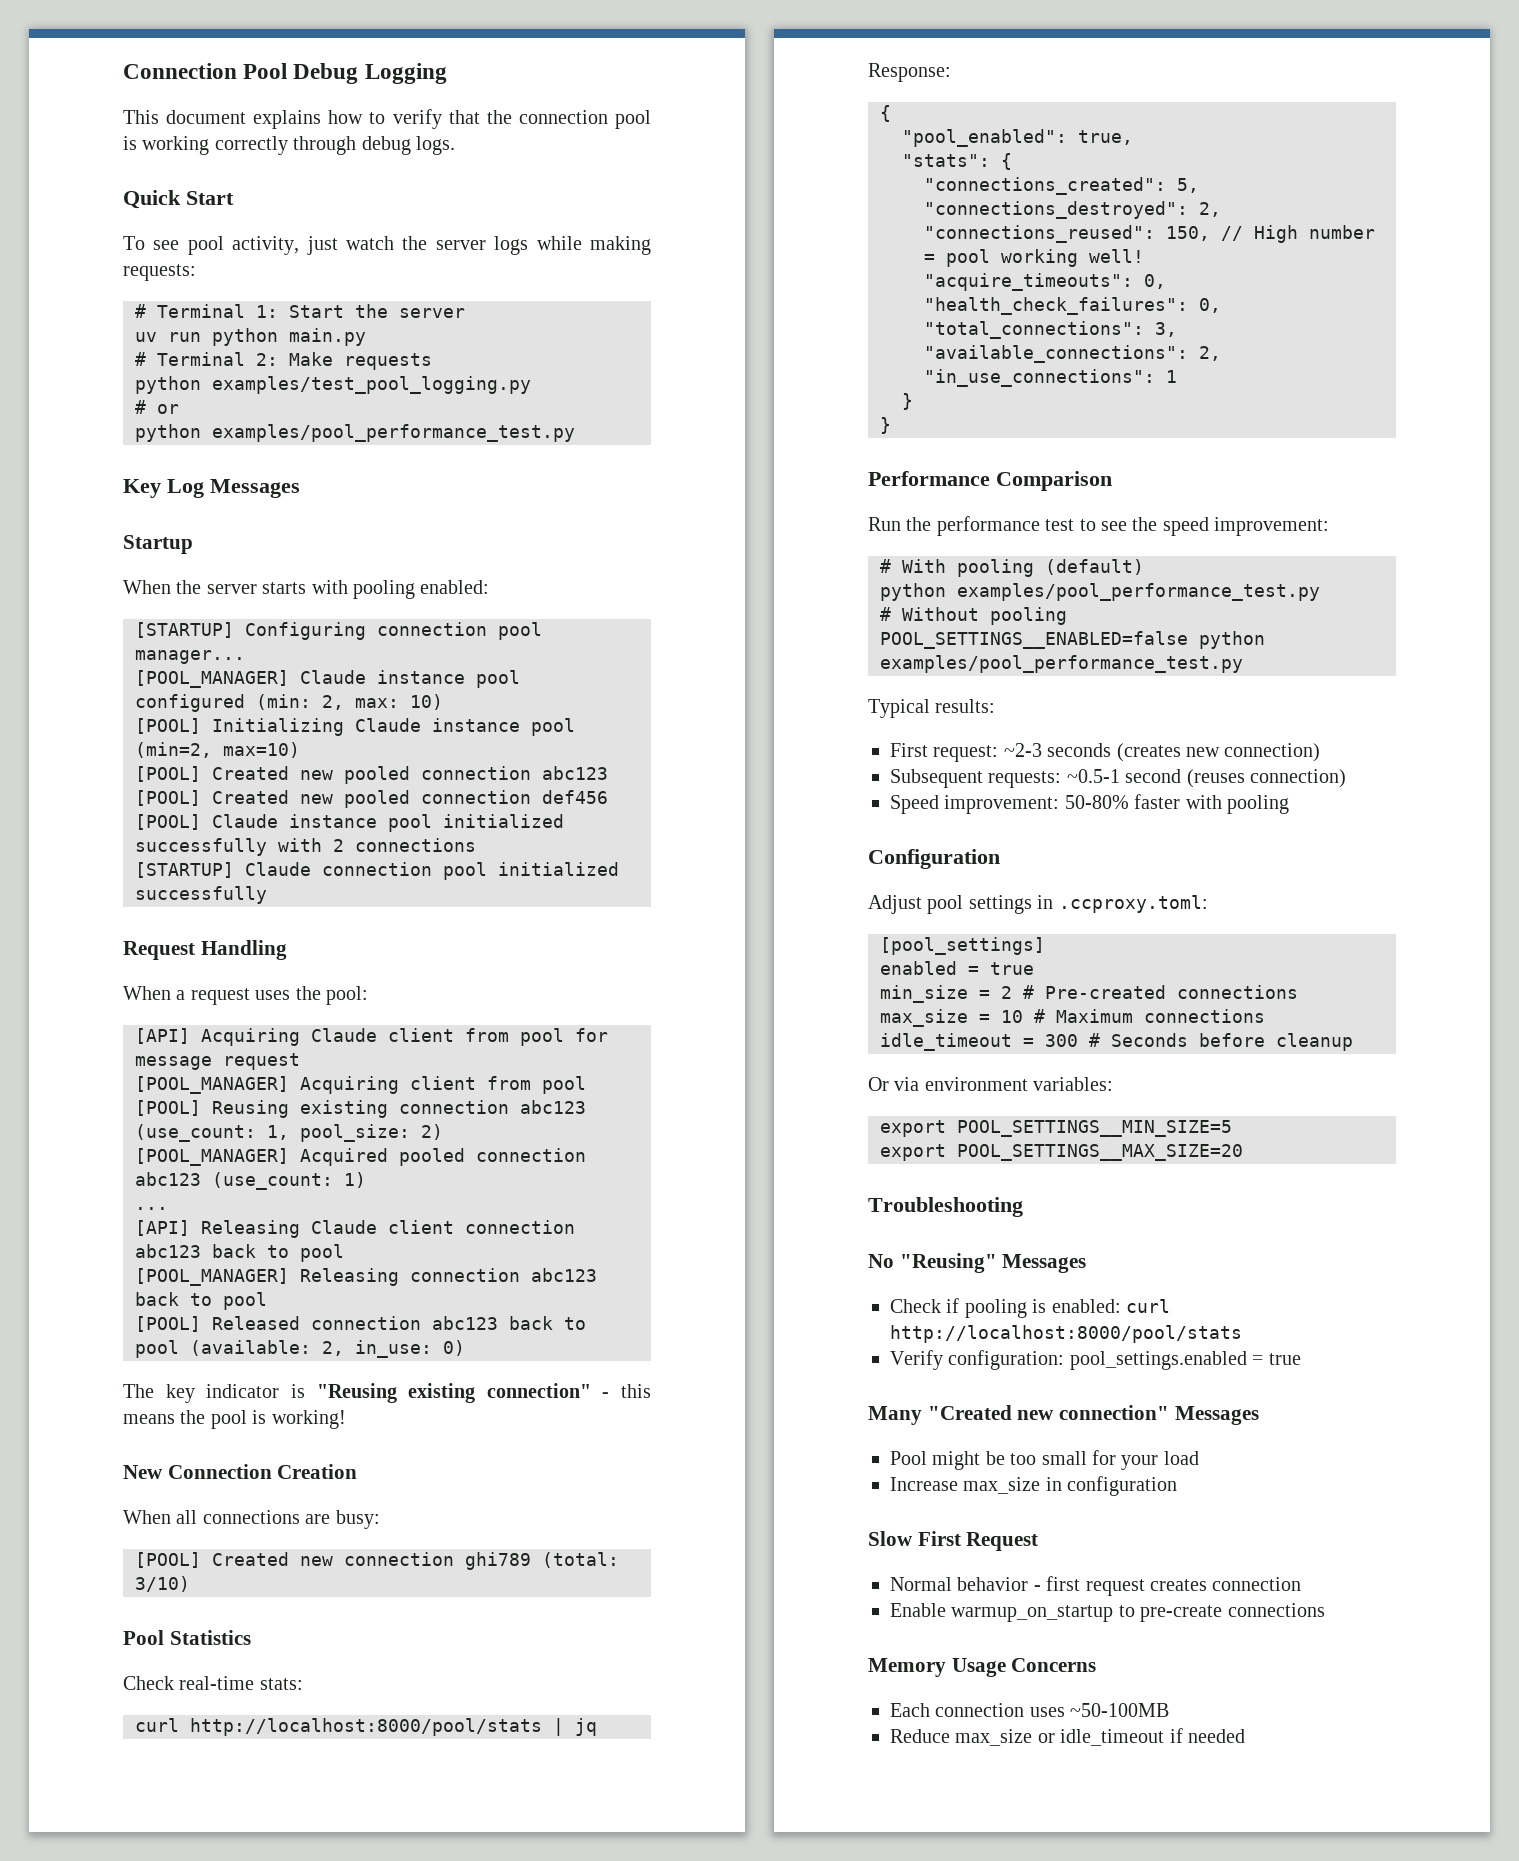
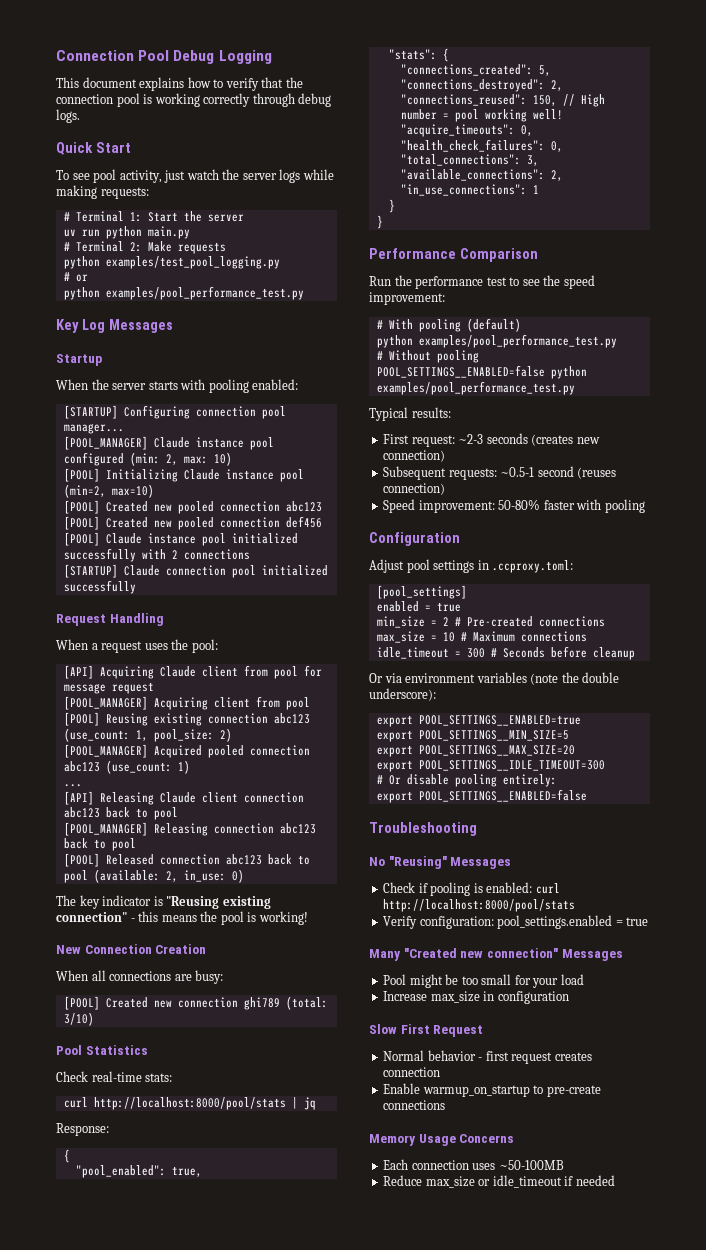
- Or via environment variables:
+ Or via environment variables (note the double underscore):
+ export POOL_SETTINGS__ENABLED=true
  export POOL_SETTINGS__MIN_SIZE=5
  export POOL_SETTINGS__MAX_SIZE=20
+ export POOL_SETTINGS__IDLE_TIMEOUT=300
+ # Or disable pooling entirely:
+ export POOL_SETTINGS__ENABLED=false

